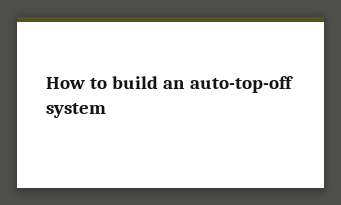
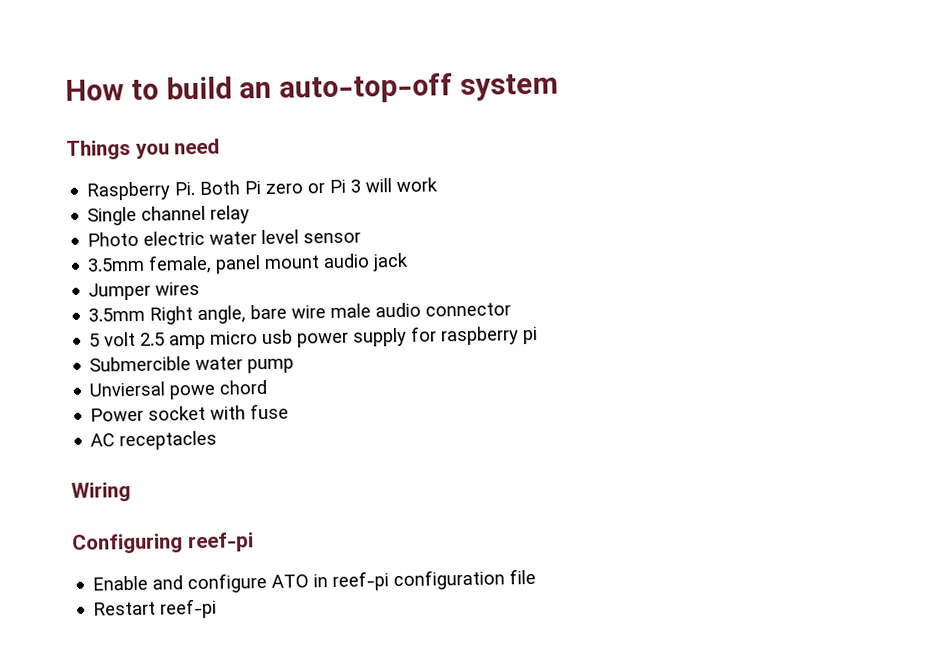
+ Things you need
+ Raspberry Pi. Both Pi zero or Pi 3 will work
+ Single channel relay
+ Photo electric water level sensor
+ 3.5mm female, panel mount audio jack
+ Jumper wires
+ 3.5mm Right angle, bare wire male audio connector
+ 5 volt 2.5 amp micro usb power supply for raspberry pi
+ Submercible water pump
+ Unviersal powe chord
+ Power socket with fuse
+ AC receptacles
+ Wiring
+ Configuring reef-pi
+ Enable and configure ATO in reef-pi configuration file
+ Restart reef-pi

